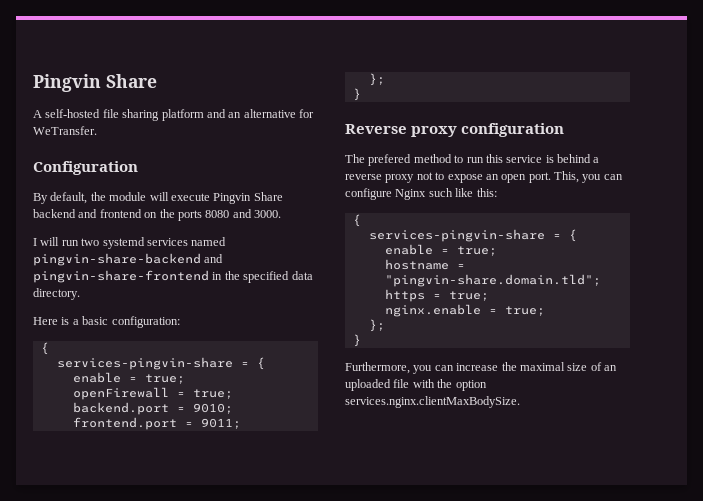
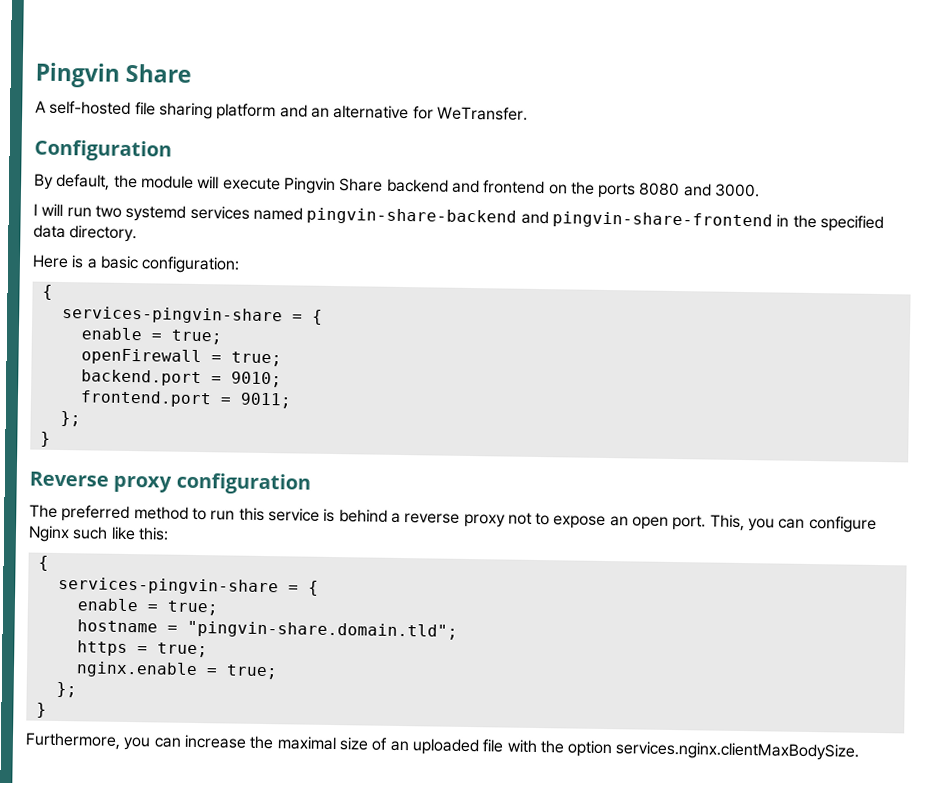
- The prefered method to run this service is behind a reverse proxy not to expose an open port.
+ The preferred method to run this service is behind a reverse proxy not to expose an open port.

